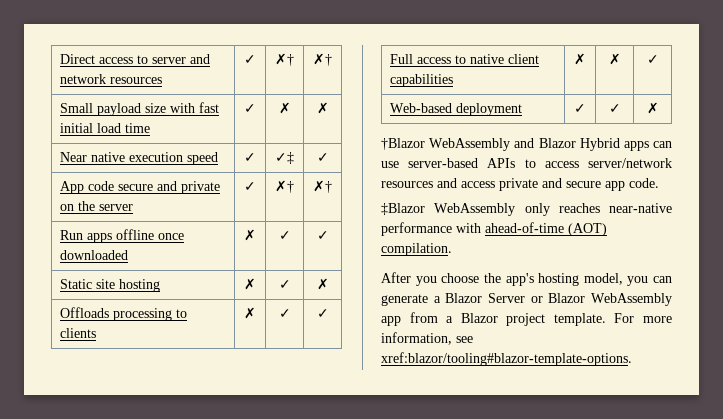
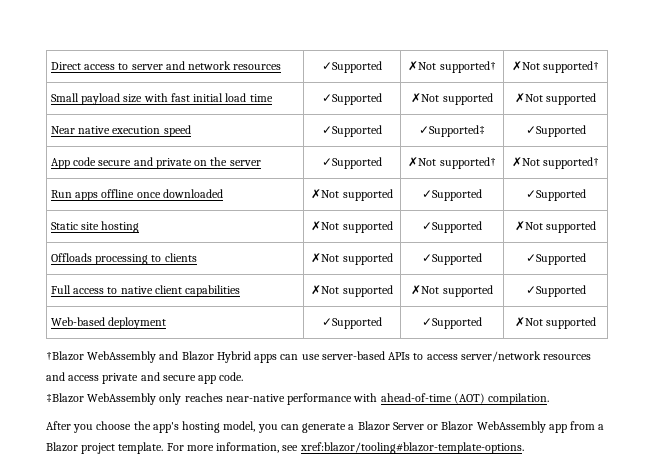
- Direct access to server and network resources | ✓ | ✗† | ✗†
+ Direct access to server and network resources | ✓Supported | ✗Not supported† | ✗Not supported†
- Small payload size with fast initial load time | ✓ | ✗ | ✗
+ Small payload size with fast initial load time | ✓Supported | ✗Not supported | ✗Not supported
- Near native execution speed | ✓ | ✓‡ | ✓
+ Near native execution speed | ✓Supported | ✓Supported‡ | ✓Supported
- App code secure and private on the server | ✓ | ✗† | ✗†
+ App code secure and private on the server | ✓Supported | ✗Not supported† | ✗Not supported†
- Run apps offline once downloaded | ✗ | ✓ | ✓
+ Run apps offline once downloaded | ✗Not supported | ✓Supported | ✓Supported
- Static site hosting | ✗ | ✓ | ✗
+ Static site hosting | ✗Not supported | ✓Supported | ✗Not supported
- Offloads processing to clients | ✗ | ✓ | ✓
+ Offloads processing to clients | ✗Not supported | ✓Supported | ✓Supported
- Full access to native client capabilities | ✗ | ✗ | ✓
- Web-based deployment | ✓ | ✓ | ✗
+ Full access to native client capabilities | ✗Not supported | ✗Not supported | ✓Supported
+ Web-based deployment | ✓Supported | ✓Supported | ✗Not supported

